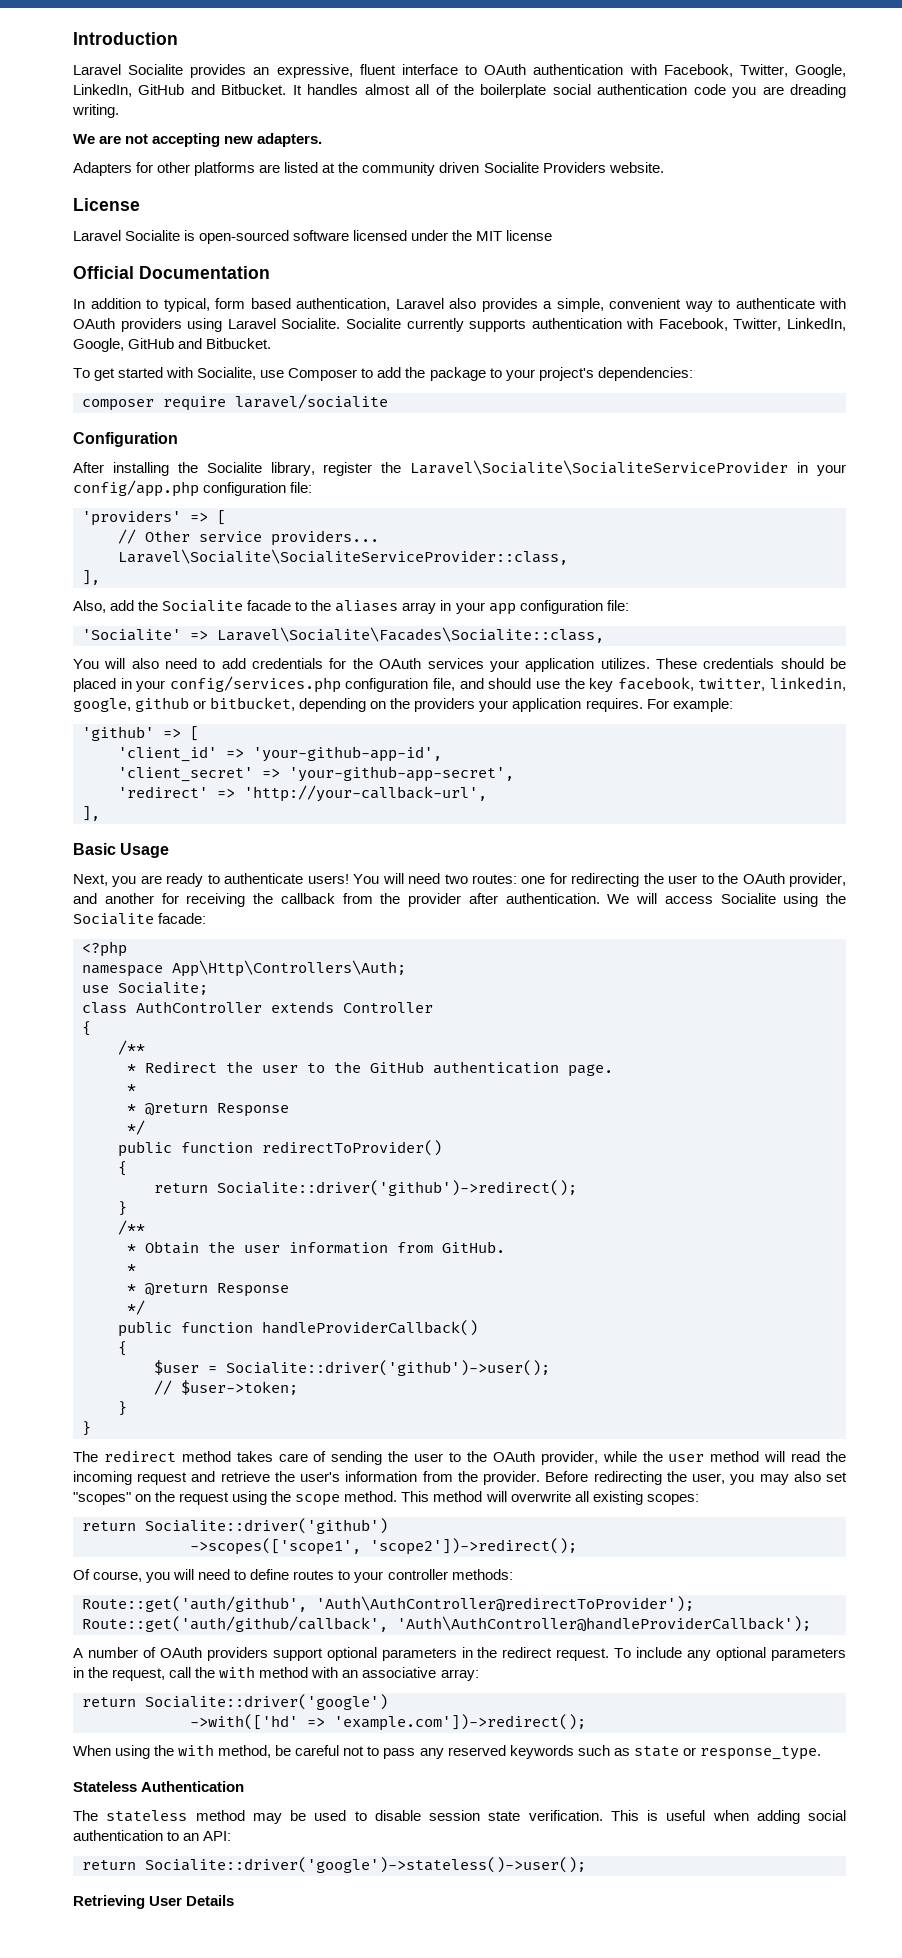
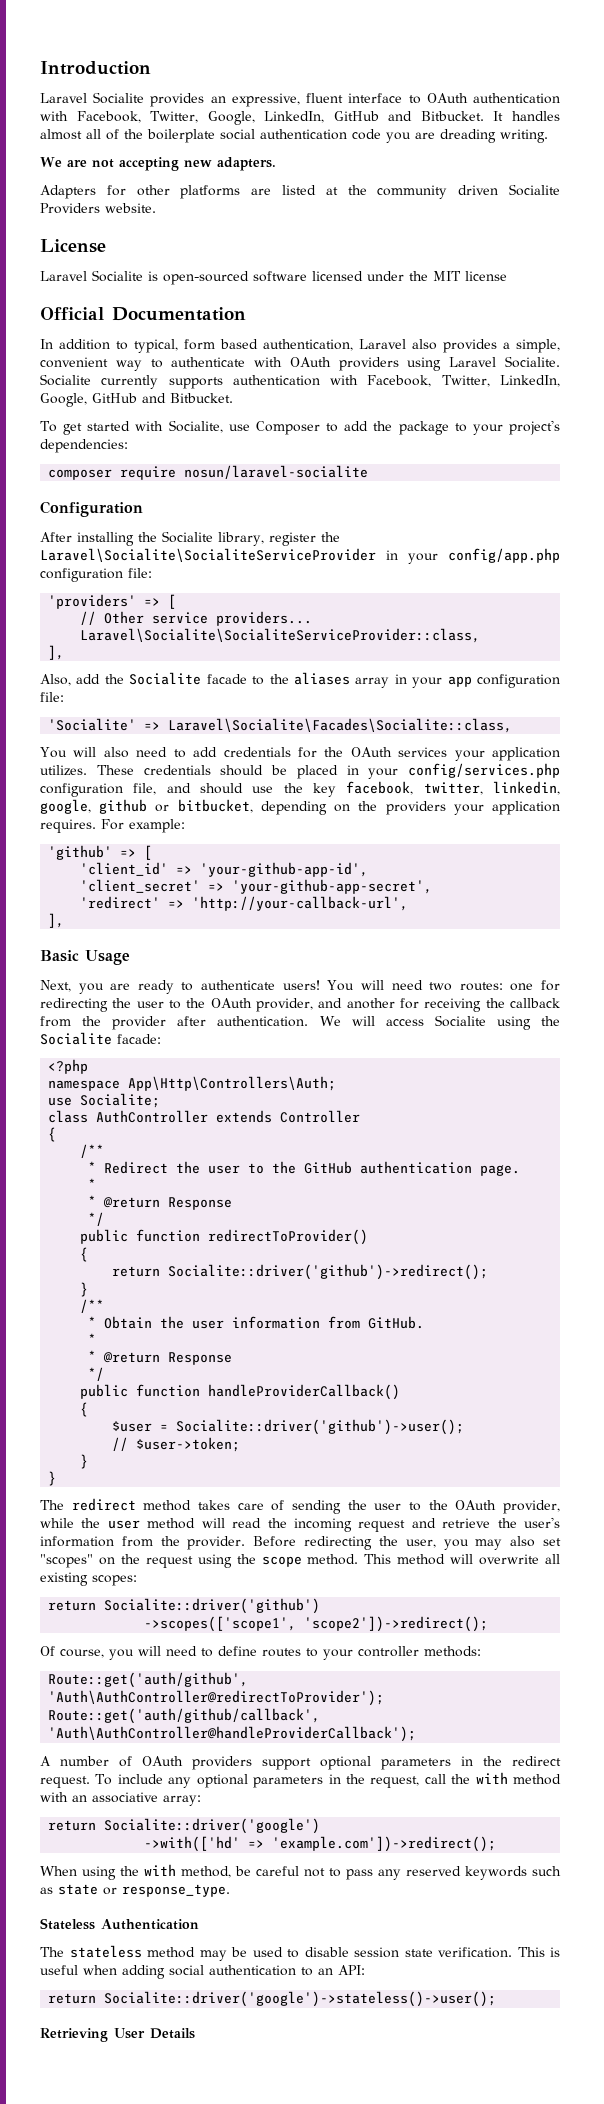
- composer require laravel/socialite
+ composer require nosun/laravel-socialite

